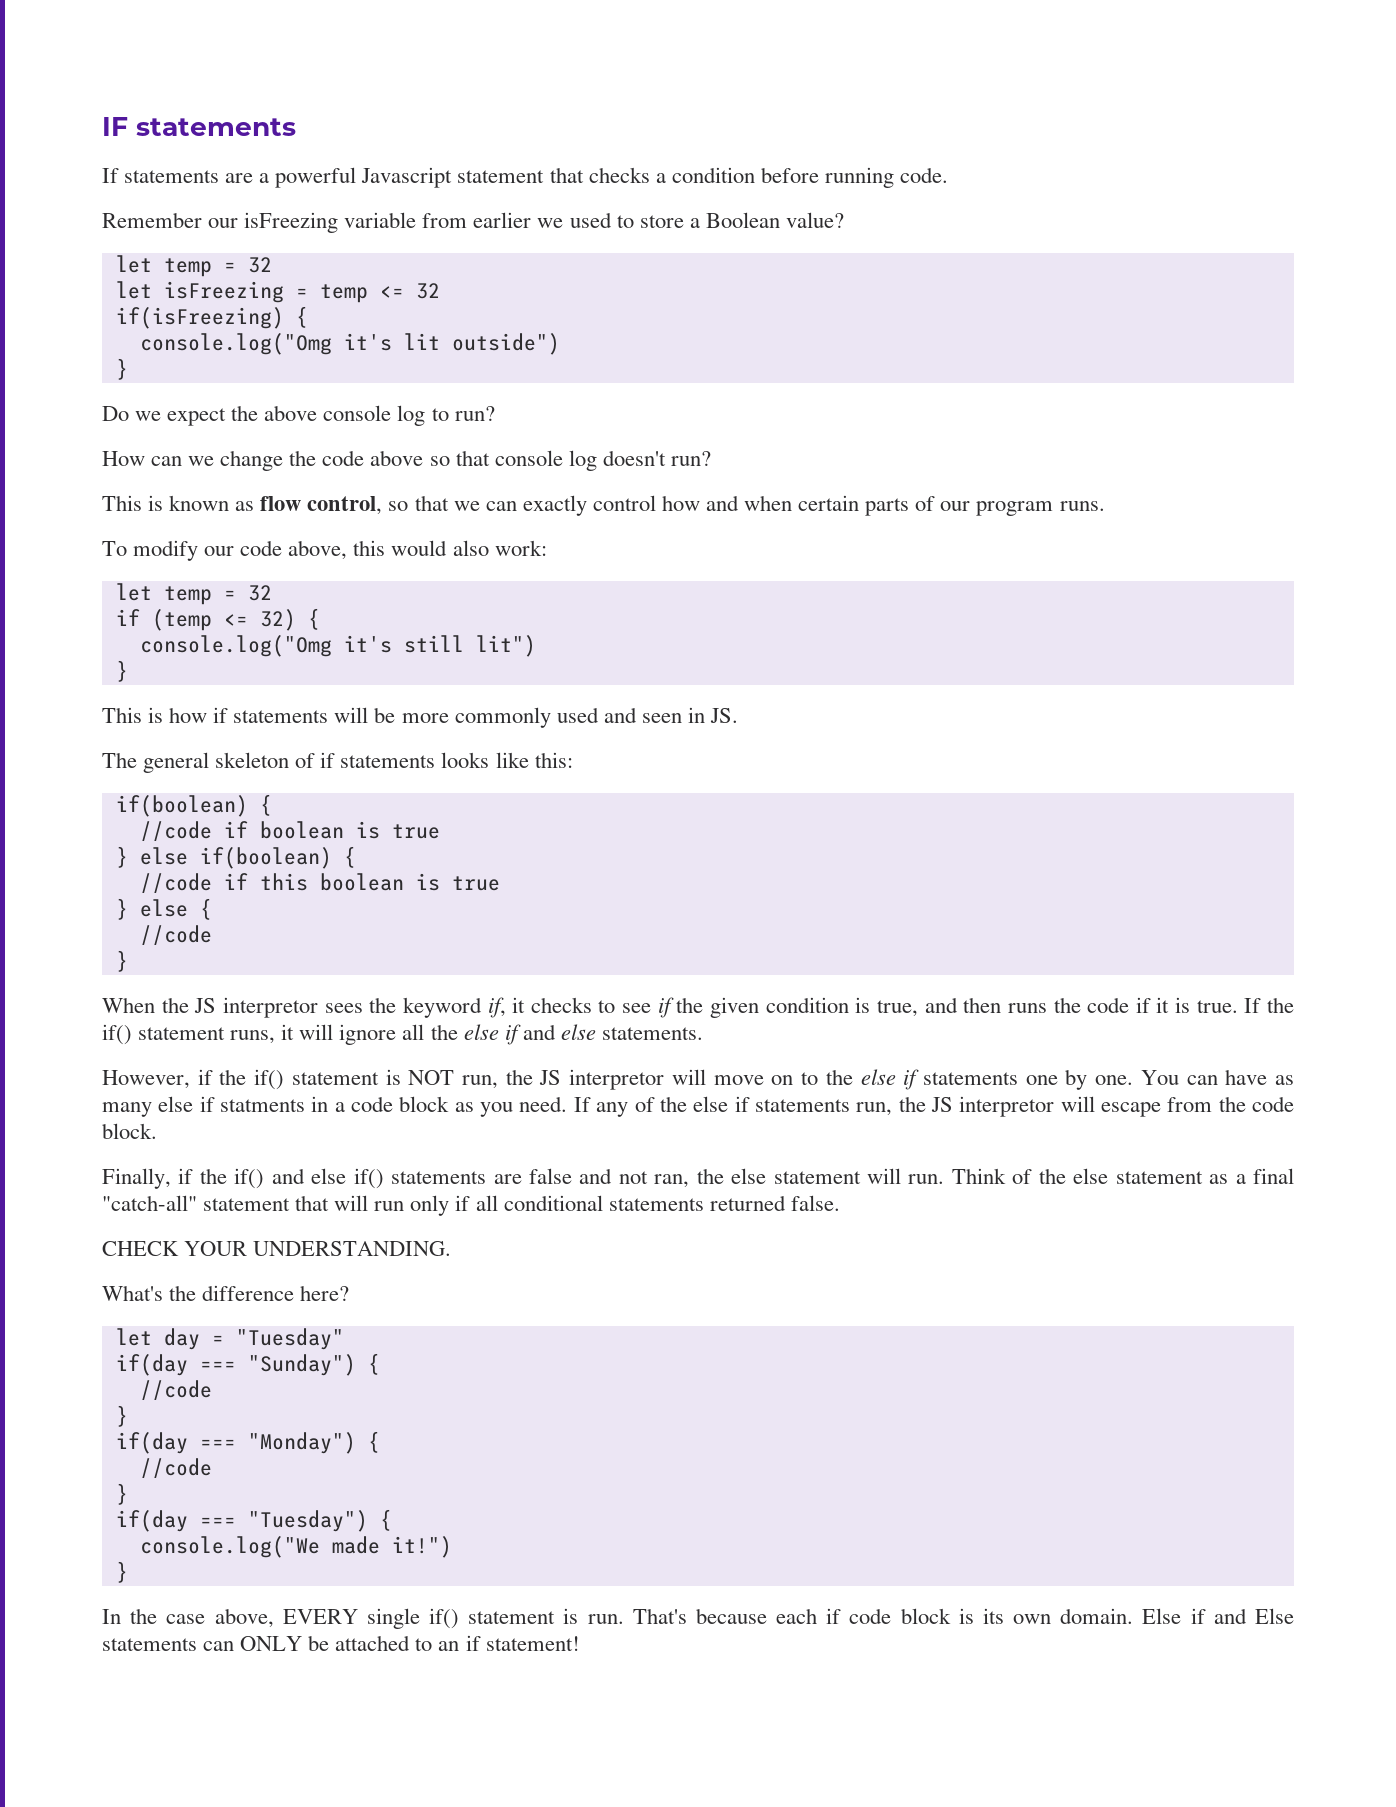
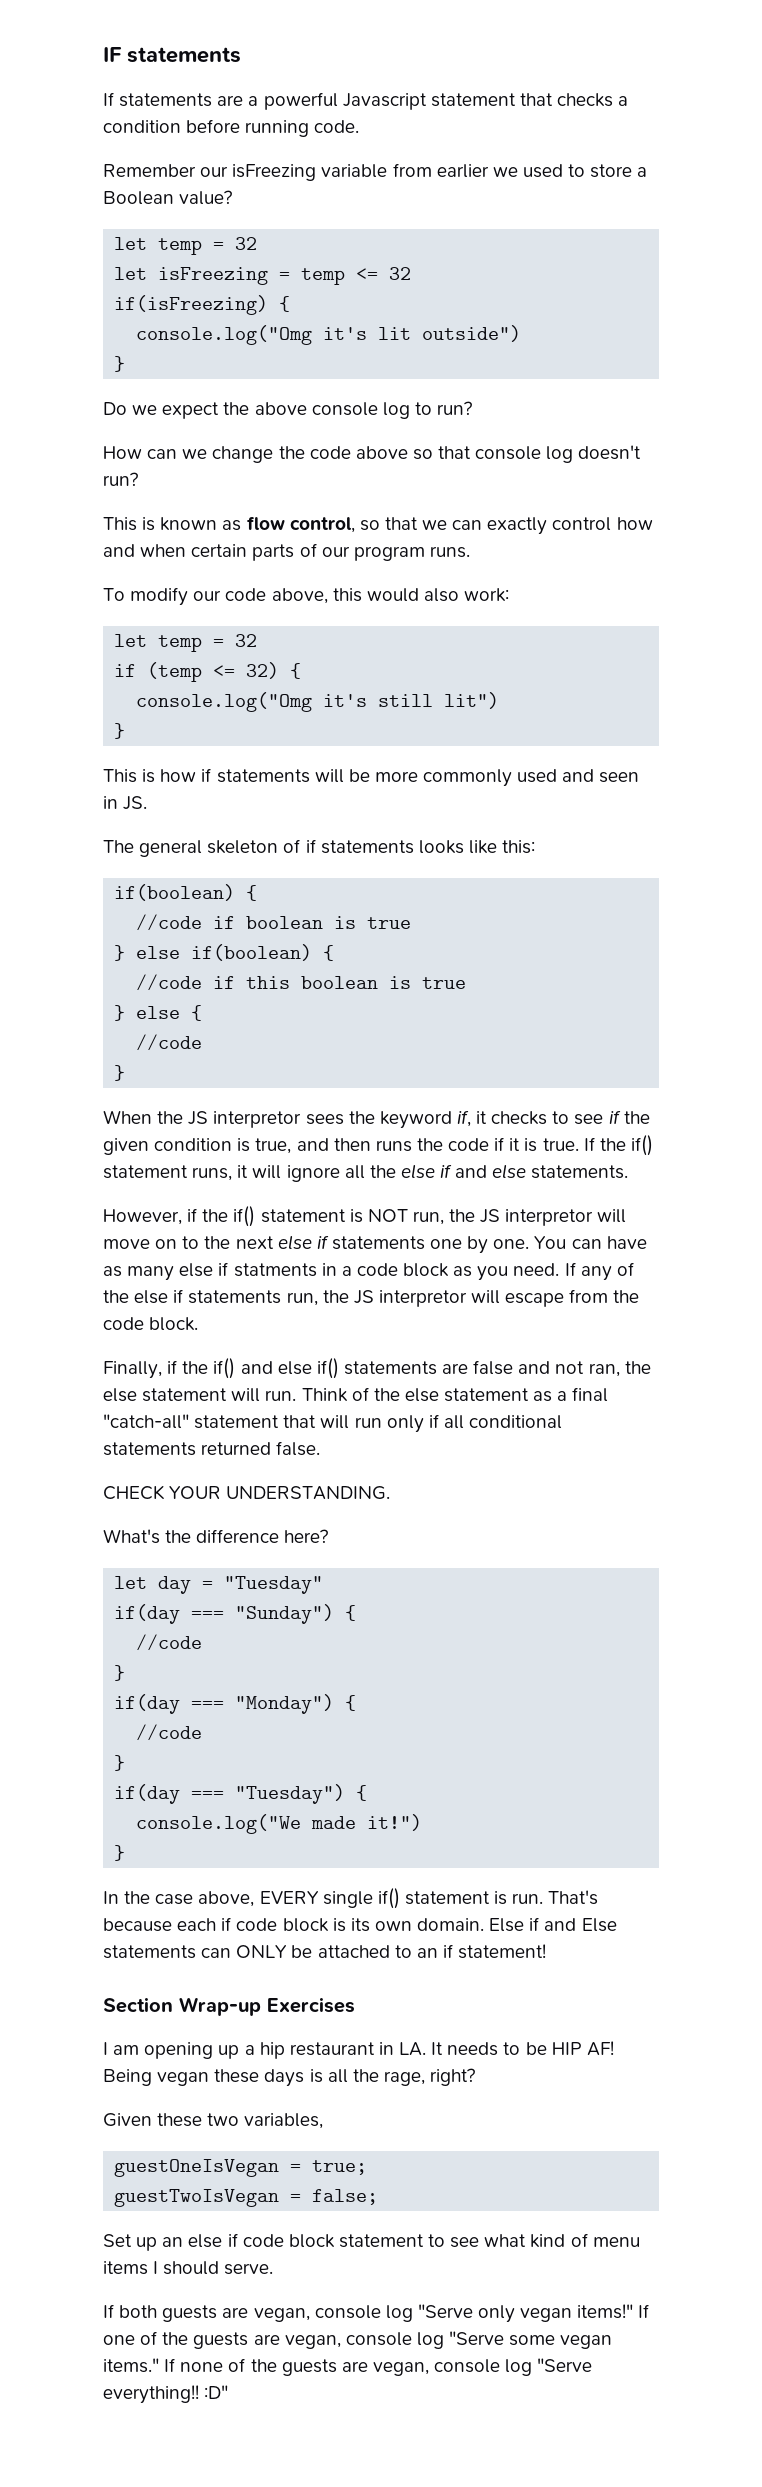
- However, if the if() statement is NOT run, the JS interpretor will move on to the else if statements one by one.
+ However, if the if() statement is NOT run, the JS interpretor will move on to the next else if statements one by one.
+ Section Wrap-up Exercises
+ I am opening up a hip restaurant in LA. It needs to be HIP AF! Being vegan these days is all the rage, right?
+ Given these two variables,
+ guestOneIsVegan = true;
+ guestTwoIsVegan = false;
+ Set up an else if code block statement to see what kind of menu items I should serve.
+ If both guests are vegan, console log "Serve only vegan items!" If one of the guests are vegan, console log "Serve some vegan items." If none of the guests are vegan, console log "Serve everything!! :D"

